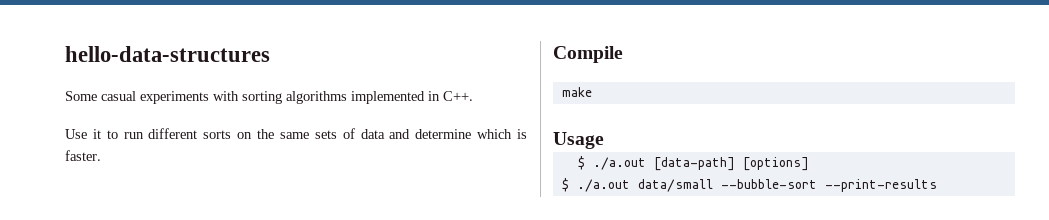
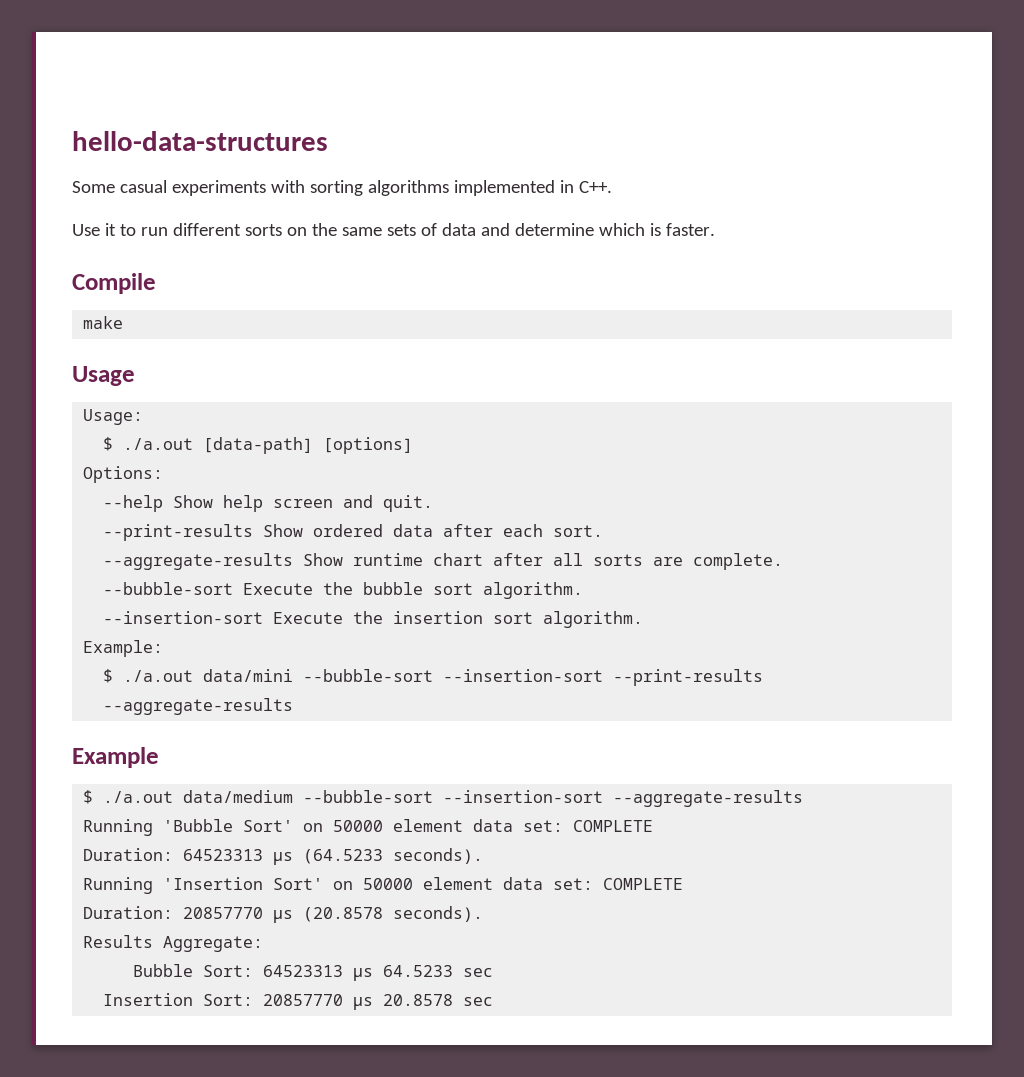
+ Usage:
- $ ./a.out data/small --bubble-sort --print-results
+ Options:
+ --help Show help screen and quit.
+ --print-results Show ordered data after each sort.
+ --aggregate-results Show runtime chart after all sorts are complete.
+ --bubble-sort Execute the bubble sort algorithm.
+ --insertion-sort Execute the insertion sort algorithm.
+ Example:
+ $ ./a.out data/mini --bubble-sort --insertion-sort --print-results --aggregate-results
+ Example
+ $ ./a.out data/medium --bubble-sort --insertion-sort --aggregate-results
+ Running 'Bubble Sort' on 50000 element data set: COMPLETE
+ Duration: 64523313 µs (64.5233 seconds).
+ Running 'Insertion Sort' on 50000 element data set: COMPLETE
+ Duration: 20857770 µs (20.8578 seconds).
+ Results Aggregate:
+ Bubble Sort: 64523313 µs 64.5233 sec
+ Insertion Sort: 20857770 µs 20.8578 sec

